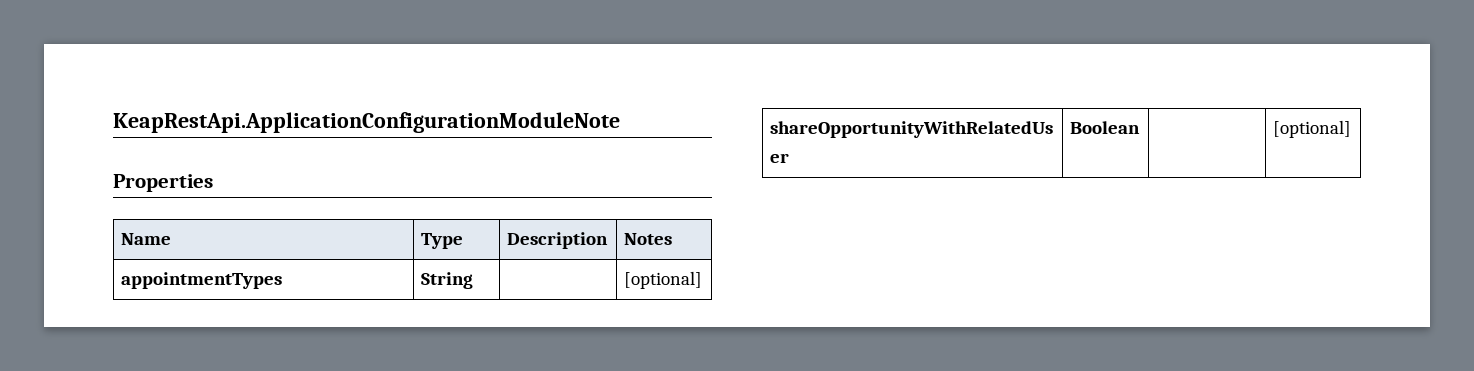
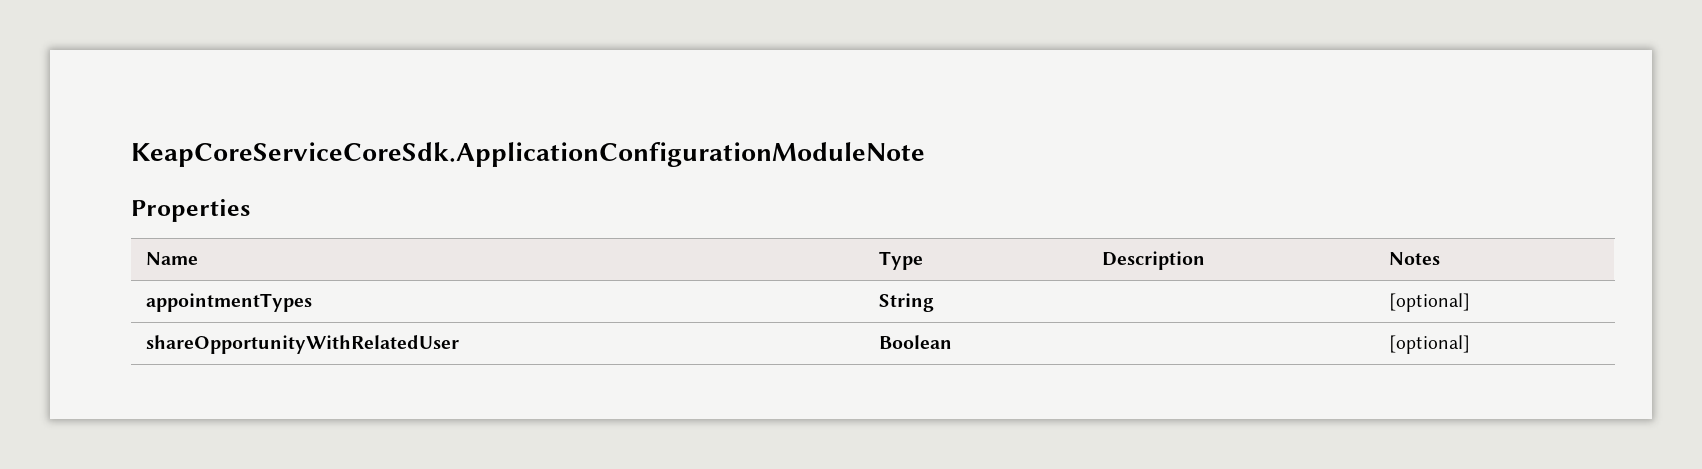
- KeapRestApi.ApplicationConfigurationModuleNote
+ KeapCoreServiceCoreSdk.ApplicationConfigurationModuleNote

